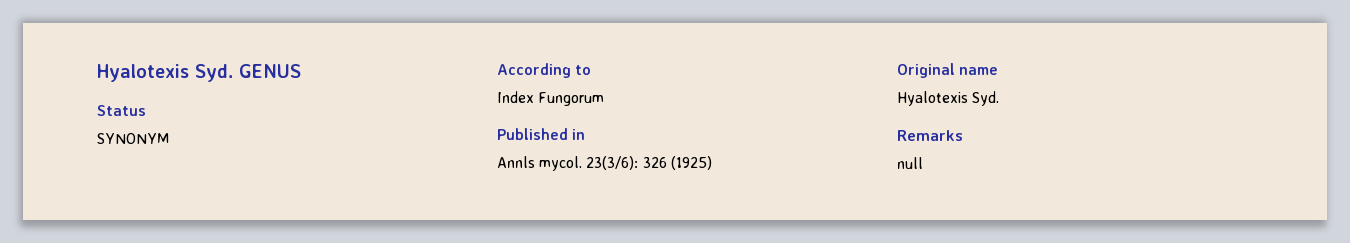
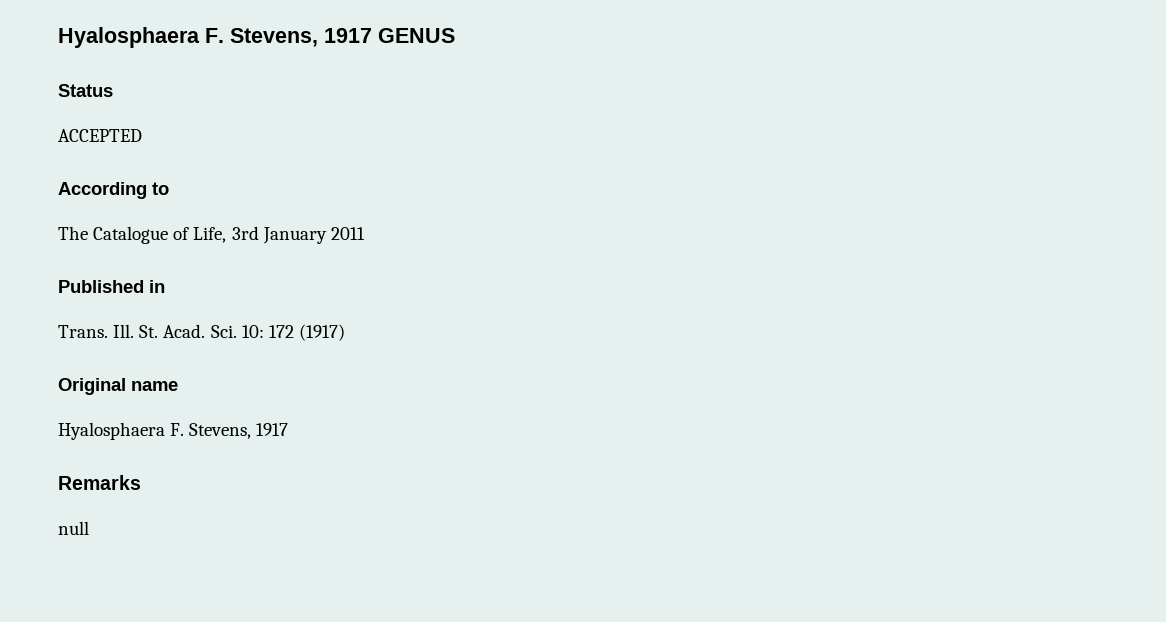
- Hyalotexis Syd. GENUS
+ Hyalosphaera F. Stevens, 1917 GENUS
- SYNONYM
+ ACCEPTED
- Index Fungorum
+ The Catalogue of Life, 3rd January 2011
  Published in
- Annls mycol. 23(3/6): 326 (1925)
+ Trans. Ill. St. Acad. Sci. 10: 172 (1917)
  Original name
- Hyalotexis Syd.
+ Hyalosphaera F. Stevens, 1917

